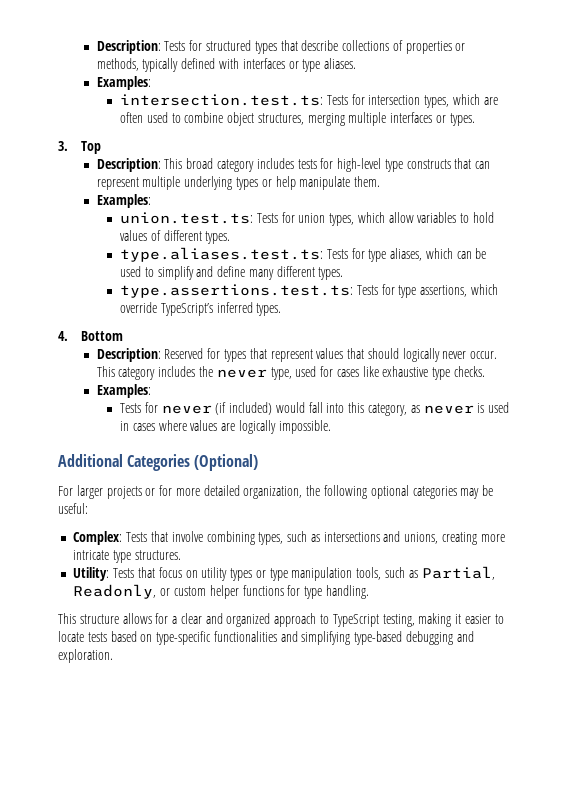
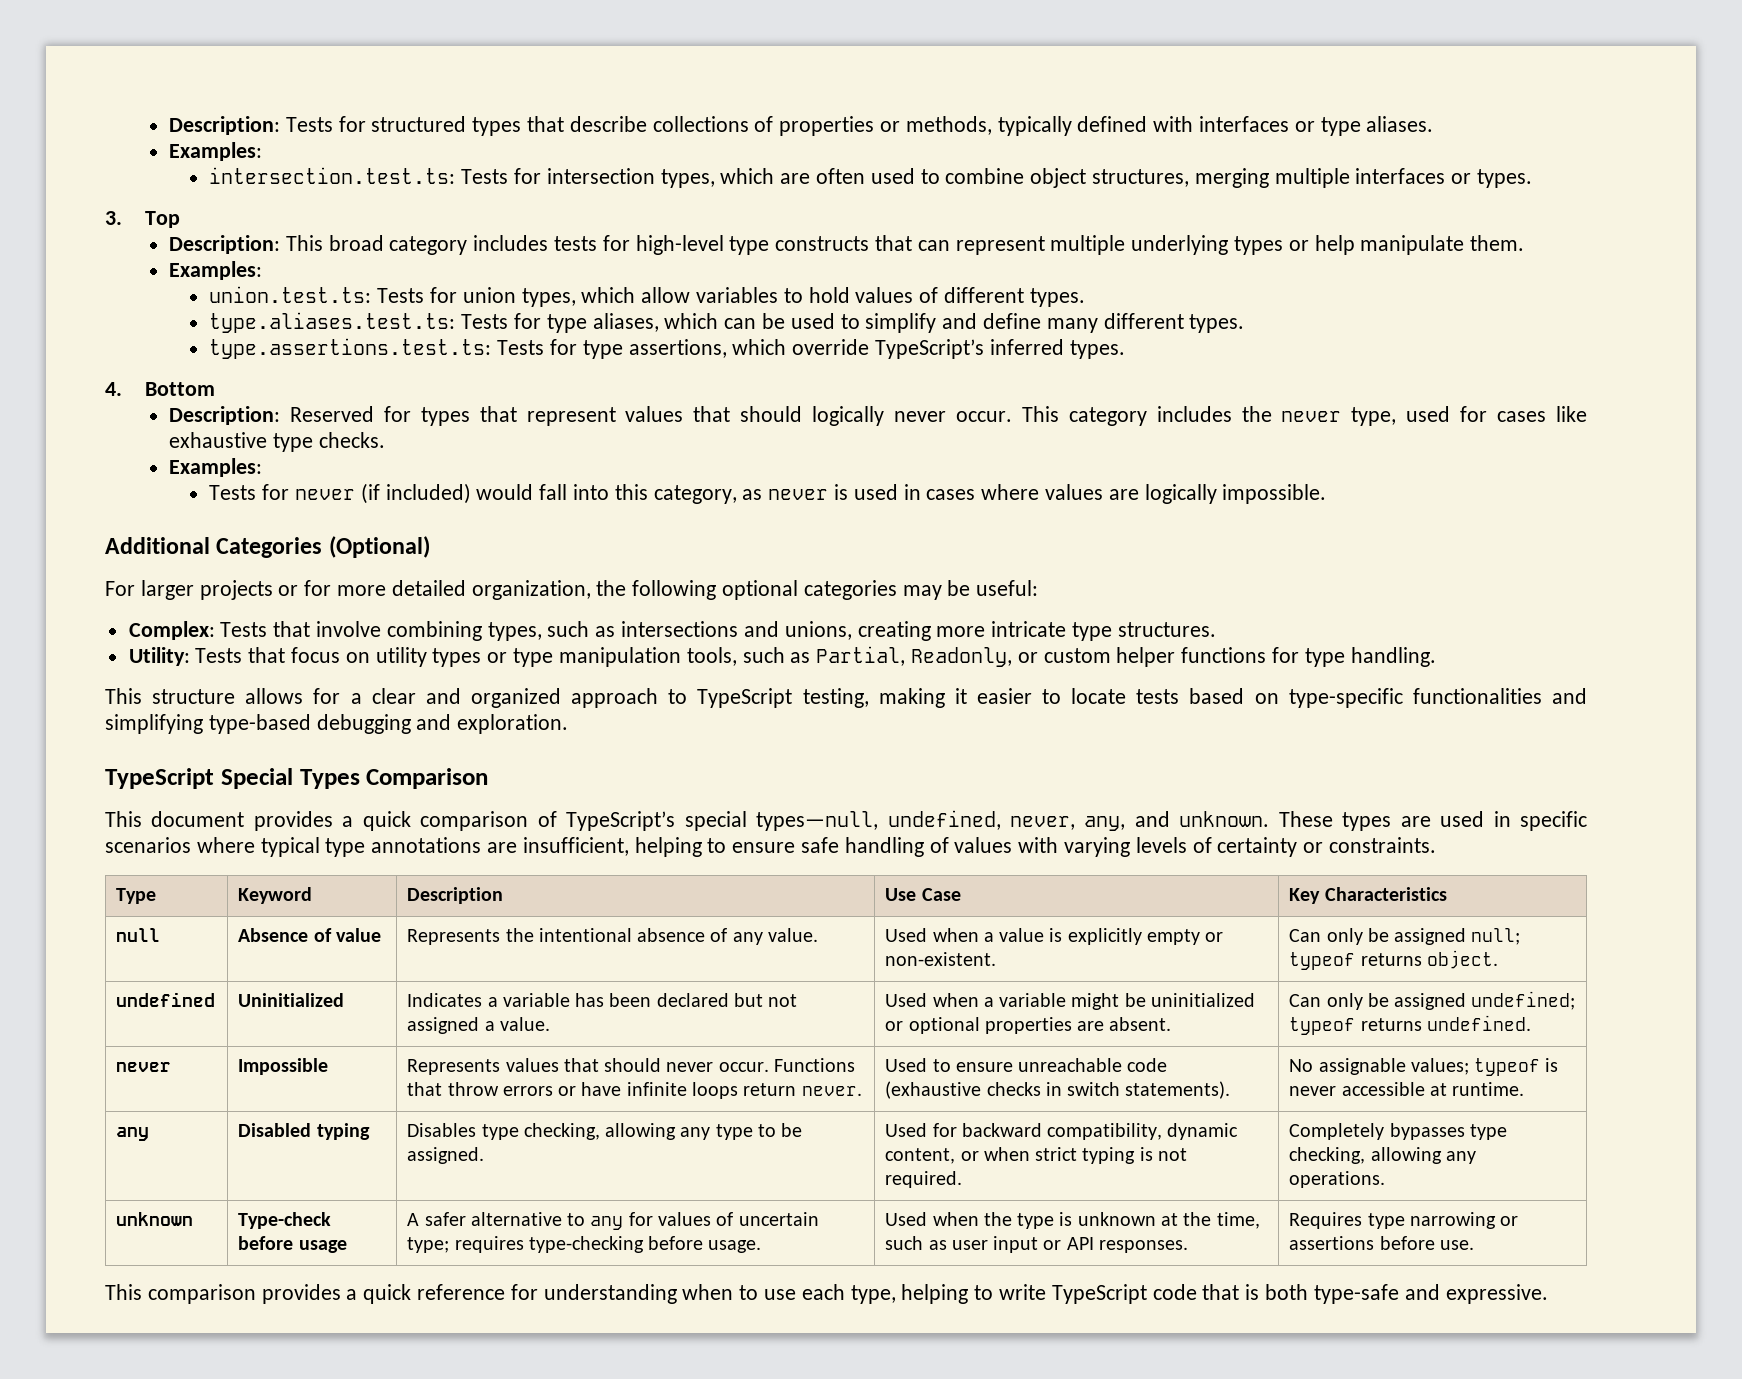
+ TypeScript Special Types Comparison
+ This document provides a quick comparison of TypeScript’s special types—null, undefined, never, any, and unknown. These types are used in specific scenarios where typical type annotations are insufficient, helping to ensure safe handling of values with varying levels of certainty or constraints.
+ Type | Keyword | Description | Use Case | Key Characteristics
+ null | Absence of value | Represents the intentional absence of any value. | Used when a value is explicitly empty or non-existent. | Can only be assigned null; typeof returns object.
+ undefined | Uninitialized | Indicates a variable has been declared but not assigned a value. | Used when a variable might be uninitialized or optional properties are absent. | Can only be assigned undefined; typeof returns undefined.
+ never | Impossible | Represents values that should never occur. Functions that throw errors or have infinite loops return never. | Used to ensure unreachable code (exhaustive checks in switch statements). | No assignable values; typeof is never accessible at runtime.
+ any | Disabled typing | Disables type checking, allowing any type to be assigned. | Used for backward compatibility, dynamic content, or when strict typing is not required. | Completely bypasses type checking, allowing any operations.
+ unknown | Type-check before usage | A safer alternative to any for values of uncertain type; requires type-checking before usage. | Used when the type is unknown at the time, such as user input or API responses. | Requires type narrowing or assertions before use.
+ This comparison provides a quick reference for understanding when to use each type, helping to write TypeScript code that is both type-safe and expressive.

